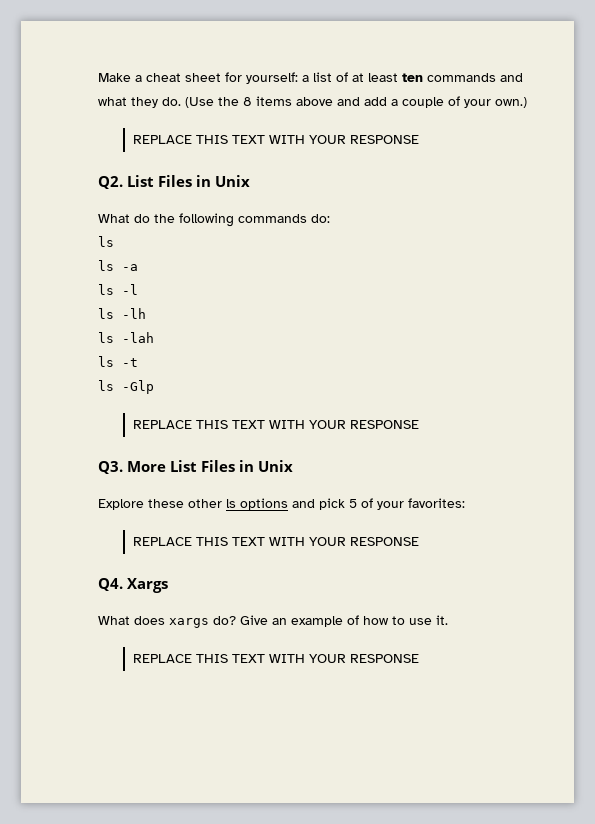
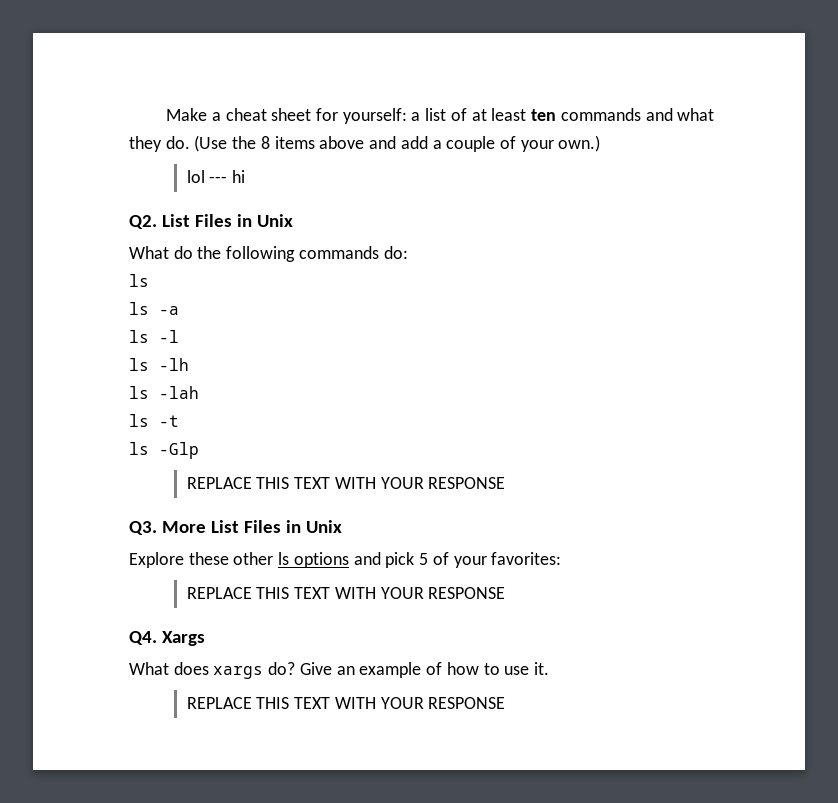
  (Use the 8 items above and add a couple of your own.)
- REPLACE THIS TEXT WITH YOUR RESPONSE
+ lol --- hi

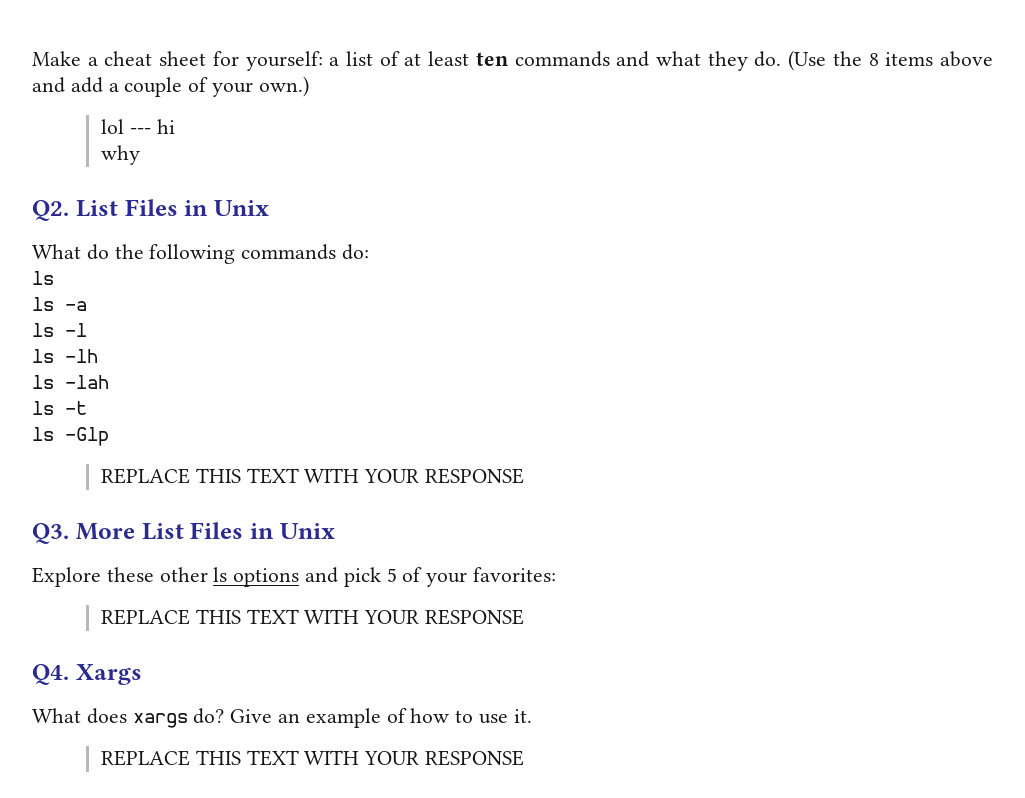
+ why

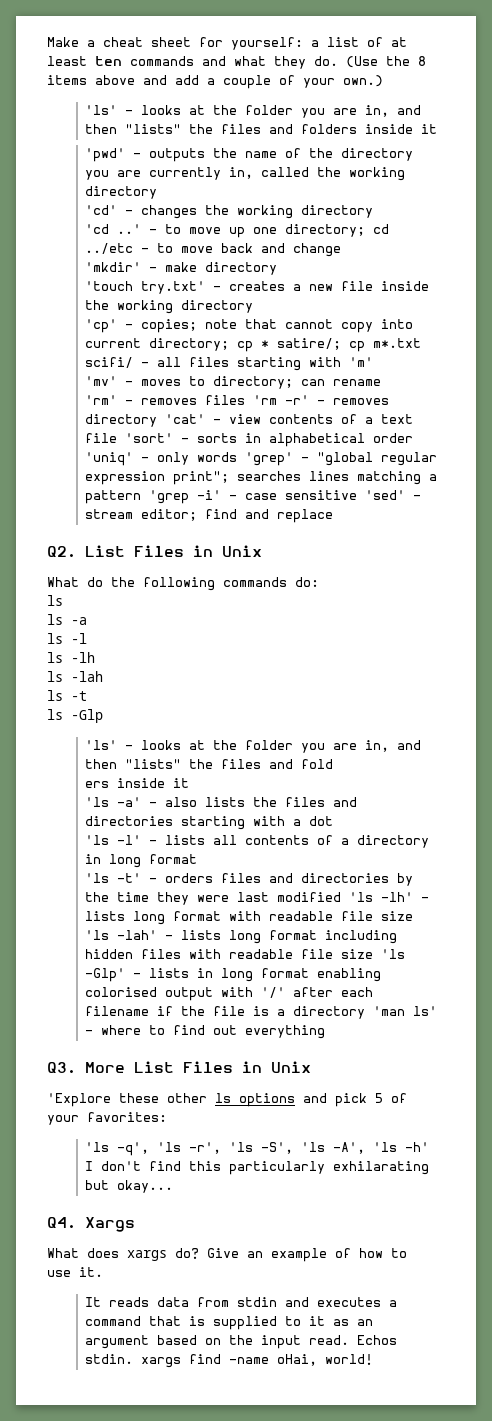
- lol --- hi
- why
+ 'ls' - looks at the folder you are in, and then "lists" the files and folders inside it
+ 'pwd' - outputs the name of the directory you are currently in, called the working directory
+ 'cd' - changes the working directory
+ 'cd ..' - to move up one directory; cd ../etc - to move back and change
+ 'mkdir' - make directory
+ 'touch try.txt' - creates a new file inside the working directory
+ 'cp' - copies; note that cannot copy into current directory; cp * satire/; cp m*.txt scifi/ - all files starting with 'm'
+ 'mv' - moves to directory; can rename
+ 'rm' - removes files 'rm -r' - removes directory 'cat' - view contents of a text file 'sort' - sorts in alphabetical order 'uniq' - only words 'grep' - "global regular expression print"; searches lines matching a pattern 'grep -i' - case sensitive 'sed' - stream editor; find and replace
  ls -Glp
- REPLACE THIS TEXT WITH YOUR RESPONSE
+ 'ls' - looks at the folder you are in, and then "lists" the files and fold
+ ers inside it
+ 'ls -a' - also lists the files and directories starting with a dot
+ 'ls -l' - lists all contents of a directory in long format
+ 'ls -t' - orders files and directories by the time they were last modified 'ls -lh' - lists long format with readable file size 'ls -lah' - lists long format including hidden files with readable file size 'ls -Glp' - lists in long format enabling colorised output with '/' after each filename if the file is a directory 'man ls' - where to find out everything
- Explore these other ls options and pick 5 of your favorites:
- REPLACE THIS TEXT WITH YOUR RESPONSE
+ 'Explore these other ls options and pick 5 of your favorites:
+ 'ls -q', 'ls -r', 'ls -S', 'ls -A', 'ls -h' I don't find this particularly exhilarating but okay...
  Give an example of how to use it.
- REPLACE THIS TEXT WITH YOUR RESPONSE
+ It reads data from stdin and executes a command that is supplied to it as an argument based on the input read. Echos stdin. xargs find -name oHai, world!

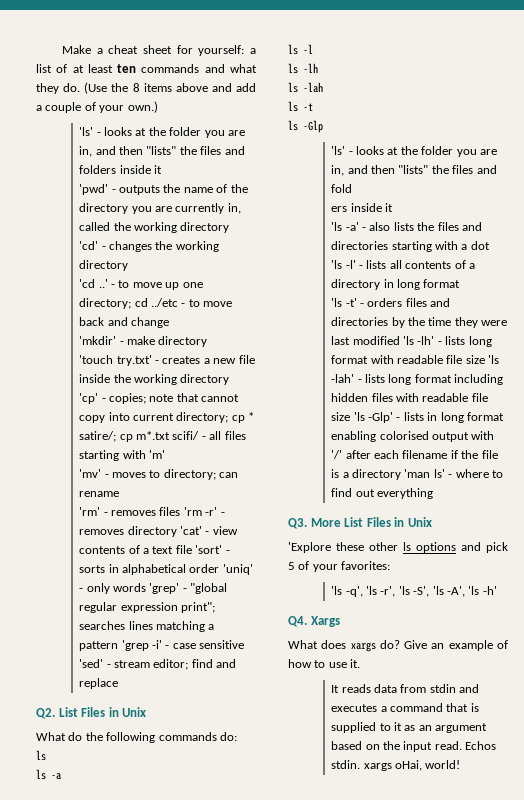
- 'ls -q', 'ls -r', 'ls -S', 'ls -A', 'ls -h' I don't find this particularly exhilarating but okay...
+ 'ls -q', 'ls -r', 'ls -S', 'ls -A', 'ls -h'
- Echos stdin. xargs find -name oHai, world!
+ Echos stdin. xargs oHai, world!

